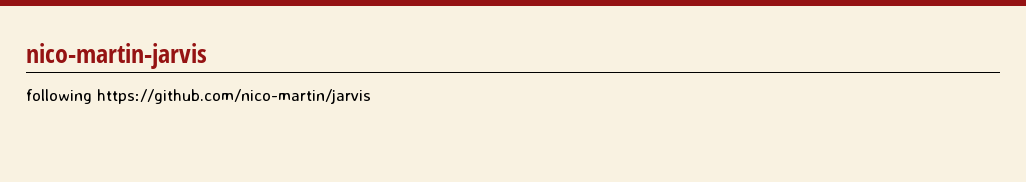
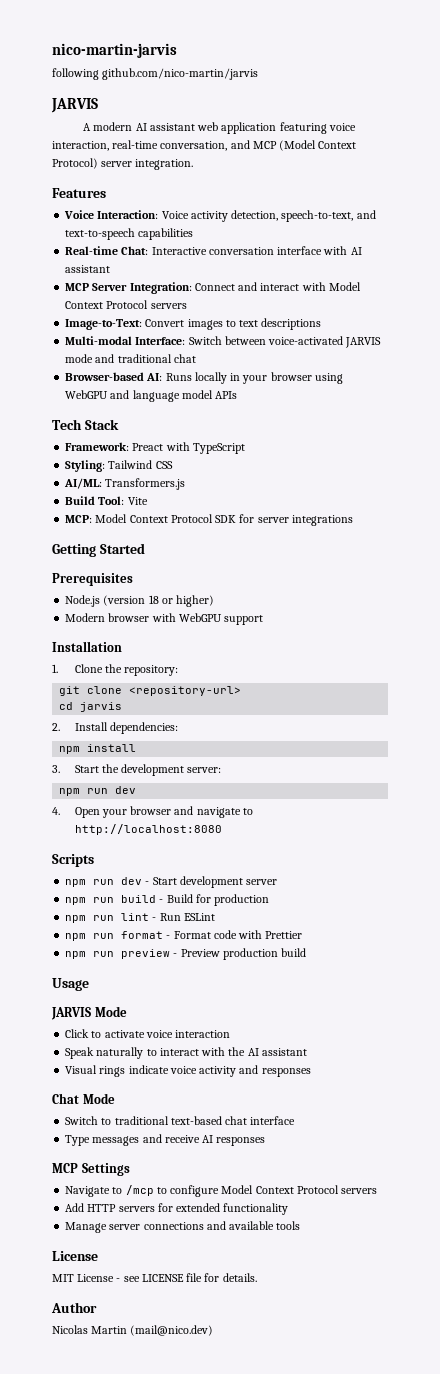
- following https://github.com/nico-martin/jarvis
+ following github.com/nico-martin/jarvis
+ JARVIS
+ A modern AI assistant web application featuring voice interaction, real-time conversation, and MCP (Model Context Protocol) server integration.
+ Features
+ Voice Interaction: Voice activity detection, speech-to-text, and text-to-speech capabilities
+ Real-time Chat: Interactive conversation interface with AI assistant
+ MCP Server Integration: Connect and interact with Model Context Protocol servers
+ Image-to-Text: Convert images to text descriptions
+ Multi-modal Interface: Switch between voice-activated JARVIS mode and traditional chat
+ Browser-based AI: Runs locally in your browser using WebGPU and language model APIs
+ Tech Stack
+ Framework: Preact with TypeScript
+ Styling: Tailwind CSS
+ AI/ML: Transformers.js
+ Build Tool: Vite
+ MCP: Model Context Protocol SDK for server integrations
+ Getting Started
+ Prerequisites
+ Node.js (version 18 or higher)
+ Modern browser with WebGPU support
+ Installation
+ 1. Clone the repository:
+ git clone <repository-url>
+ cd jarvis
+ 2. Install dependencies:
+ npm install
+ 3. Start the development server:
+ npm run dev
+ 4. Open your browser and navigate to http://localhost:8080
+ Scripts
+ npm run dev - Start development server
+ npm run build - Build for production
+ npm run lint - Run ESLint
+ npm run format - Format code with Prettier
+ npm run preview - Preview production build
+ Usage
+ JARVIS Mode
+ Click to activate voice interaction
+ Speak naturally to interact with the AI assistant
+ Visual rings indicate voice activity and responses
+ Chat Mode
+ Switch to traditional text-based chat interface
+ Type messages and receive AI responses
+ MCP Settings
+ Navigate to /mcp to configure Model Context Protocol servers
+ Add HTTP servers for extended functionality
+ Manage server connections and available tools
+ License
+ MIT License - see LICENSE file for details.
+ Author
+ Nicolas Martin (mail@nico.dev)

